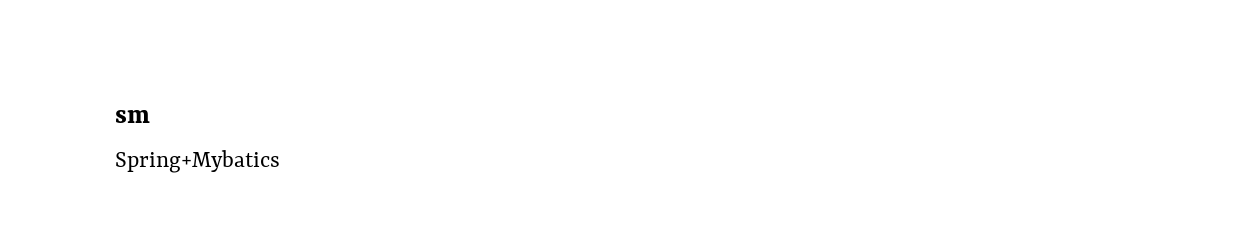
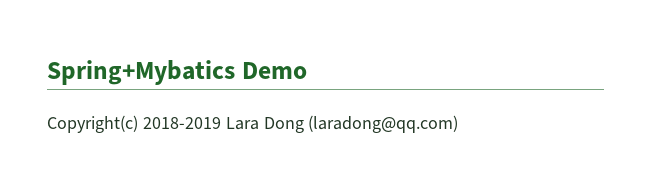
- sm
- Spring+Mybatics
+ Spring+Mybatics Demo
+ Copyright(c) 2018-2019 Lara Dong (laradong@qq.com)

